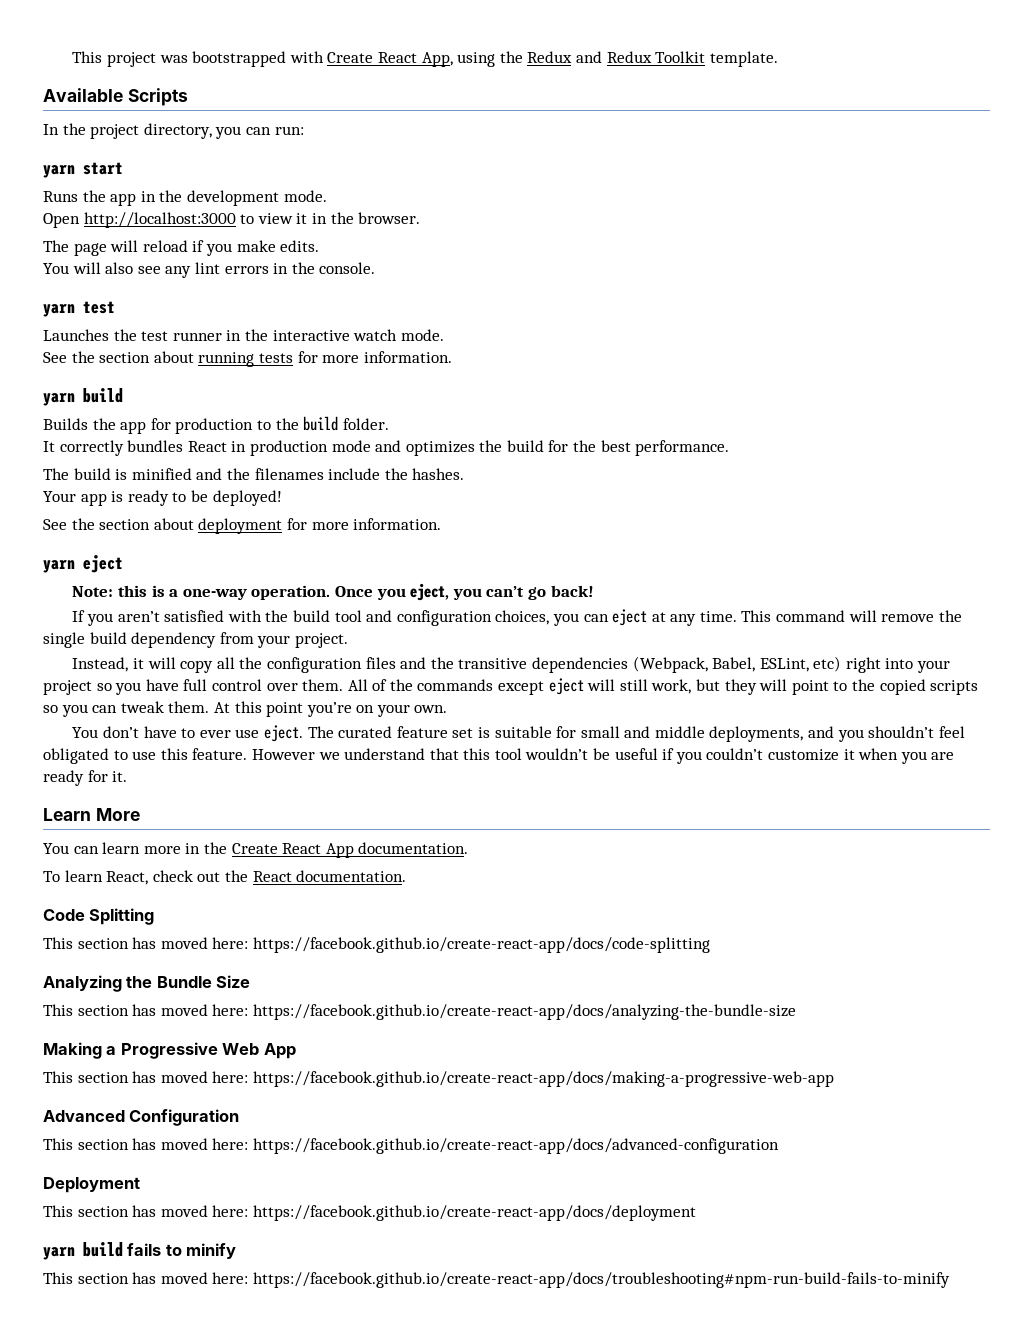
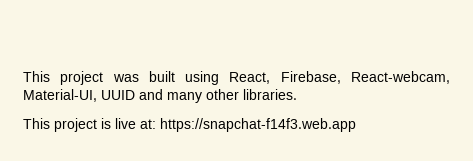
- This project was bootstrapped with Create React App, using the Redux and Redux Toolkit template.
- Available Scripts
- In the project directory, you can run:
- yarn start
- Runs the app in the development mode.
- Open http://localhost:3000 to view it in the browser.
- The page will reload if you make edits.
- You will also see any lint errors in the console.
- yarn test
- Launches the test runner in the interactive watch mode.
- See the section about running tests for more information.
- yarn build
- Builds the app for production to the build folder.
- It correctly bundles React in production mode and optimizes the build for the best performance.
- The build is minified and the filenames include the hashes.
- Your app is ready to be deployed!
- See the section about deployment for more information.
- yarn eject
- Note: this is a one-way operation. Once you eject, you can’t go back!
- If you aren’t satisfied with the build tool and configuration choices, you can eject at any time. This command will remove the single build dependency from your project.
- Instead, it will copy all the configuration files and the transitive dependencies (Webpack, Babel, ESLint, etc) right into your project so you have full control over them. All of the commands except eject will still work, but they will point to the copied scripts so you can tweak them. At this point you’re on your own.
- You don’t have to ever use eject. The curated feature set is suitable for small and middle deployments, and you shouldn’t feel obligated to use this feature. However we understand that this tool wouldn’t be useful if you couldn’t customize it when you are ready for it.
- Learn More
- You can learn more in the Create React App documentation.
- To learn React, check out the React documentation.
- Code Splitting
- This section has moved here: https://facebook.github.io/create-react-app/docs/code-splitting
- Analyzing the Bundle Size
- This section has moved here: https://facebook.github.io/create-react-app/docs/analyzing-the-bundle-size
- Making a Progressive Web App
- This section has moved here: https://facebook.github.io/create-react-app/docs/making-a-progressive-web-app
- Advanced Configuration
- This section has moved here: https://facebook.github.io/create-react-app/docs/advanced-configuration
- Deployment
- This section has moved here: https://facebook.github.io/create-react-app/docs/deployment
- yarn build fails to minify
- This section has moved here: https://facebook.github.io/create-react-app/docs/troubleshooting#npm-run-build-fails-to-minify
+ This project was built using React, Firebase, React-webcam, Material-UI, UUID and many other libraries.
+ This project is live at: https://snapchat-f14f3.web.app

